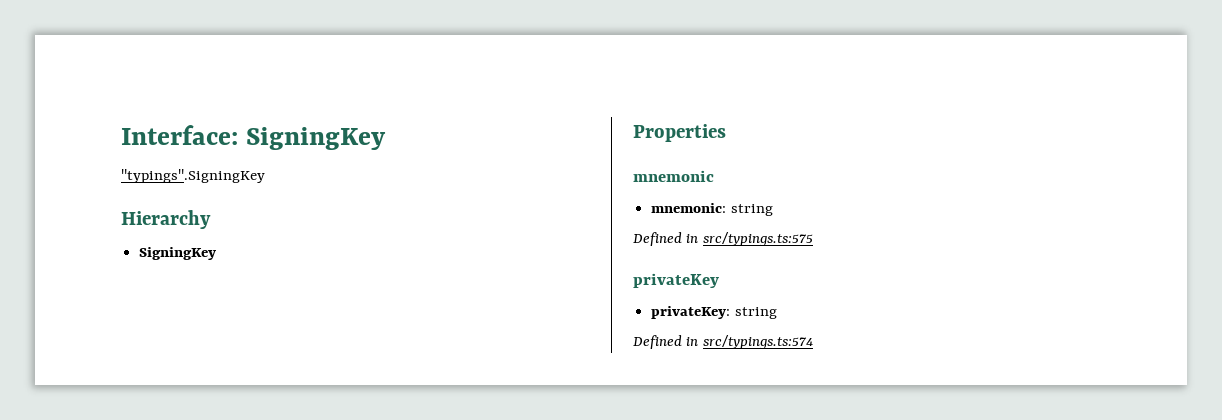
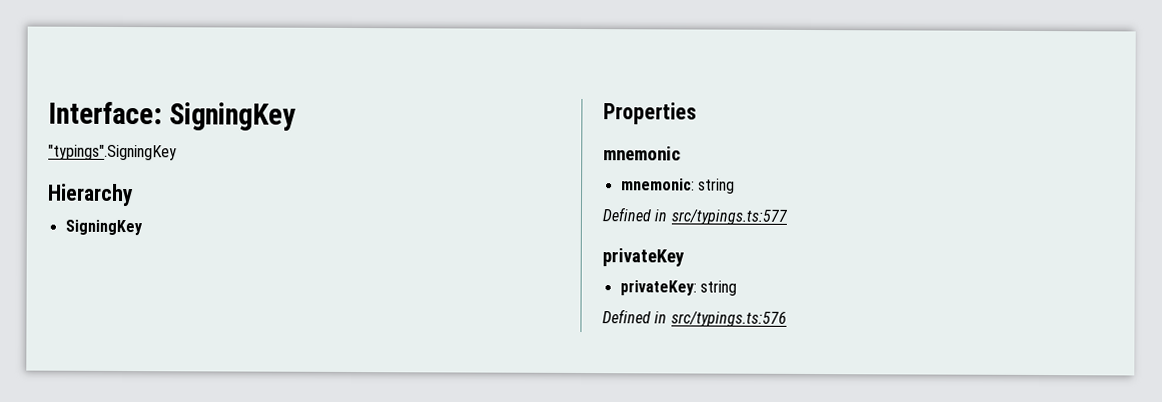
- Defined in src/typings.ts:575
+ Defined in src/typings.ts:577
- Defined in src/typings.ts:574
+ Defined in src/typings.ts:576

